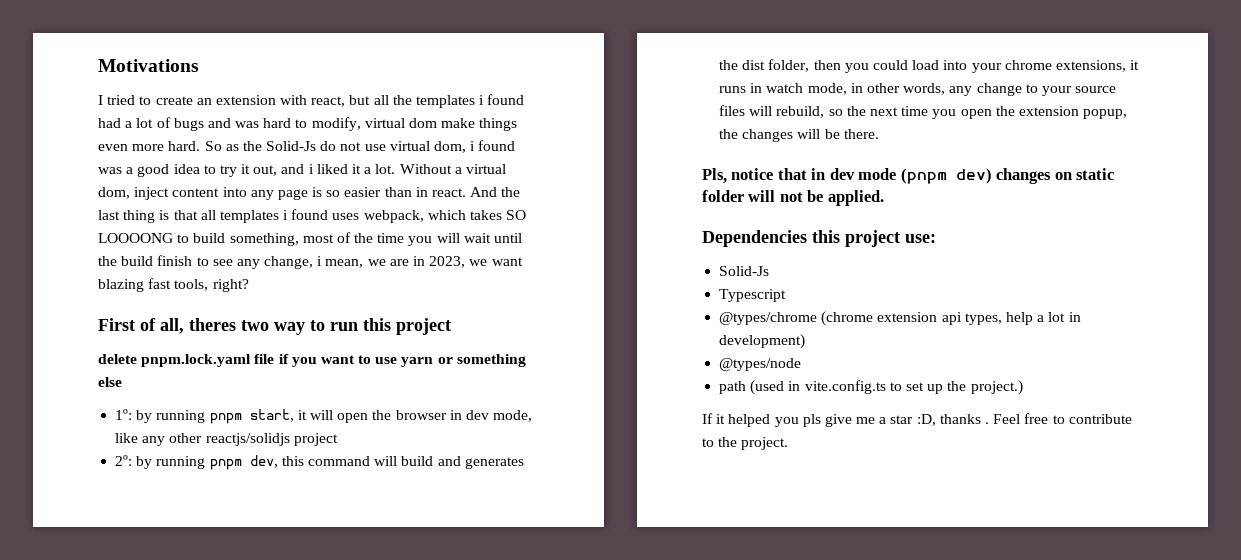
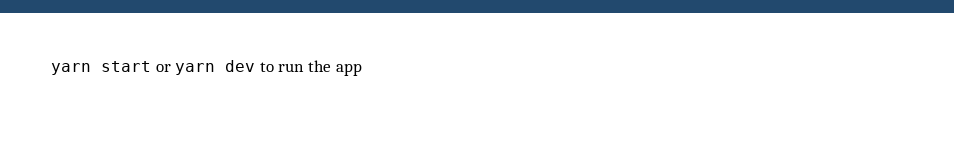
- Motivations
- I tried to create an extension with react, but all the templates i found had a lot of bugs and was hard to modify, virtual dom make things even more hard. So as the Solid-Js do not use virtual dom, i found was a good idea to try it out, and i liked it a lot. Without a virtual dom, inject content into any page is so easier than in react. And the last thing is that all templates i found uses webpack, which takes SO LOOOONG to build something, most of the time you will wait until the build finish to see any change, i mean, we are in 2023, we want blazing fast tools, right?
- First of all, theres two way to run this project
- delete pnpm.lock.yaml file if you want to use yarn or something else
- 1º: by running pnpm start, it will open the browser in dev mode, like any other reactjs/solidjs project
- 2º: by running pnpm dev, this command will build and generates the dist folder, then you could load into your chrome extensions, it runs in watch mode, in other words, any change to your source files will rebuild, so the next time you open the extension popup, the changes will be there.
- Pls, notice that in dev mode (pnpm dev) changes on static folder will not be applied.
- Dependencies this project use:
- Solid-Js
- Typescript
- @types/chrome (chrome extension api types, help a lot in development)
- @types/node
- path (used in vite.config.ts to set up the project.)
- If it helped you pls give me a star :D, thanks . Feel free to contribute to the project.
+ yarn start or yarn dev to run the app

